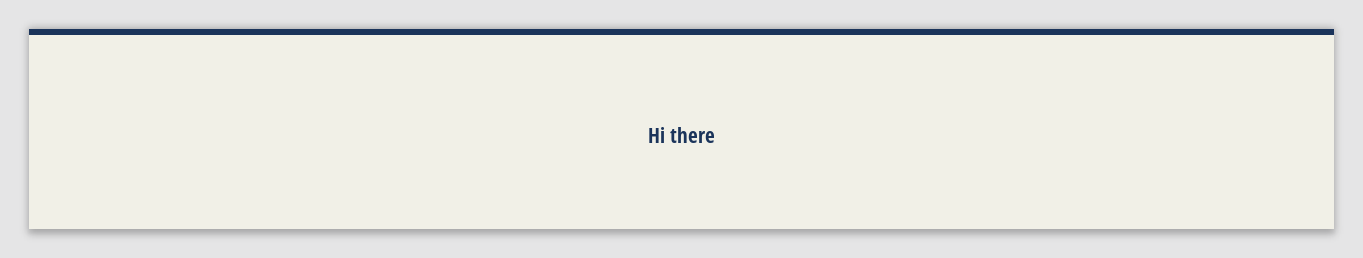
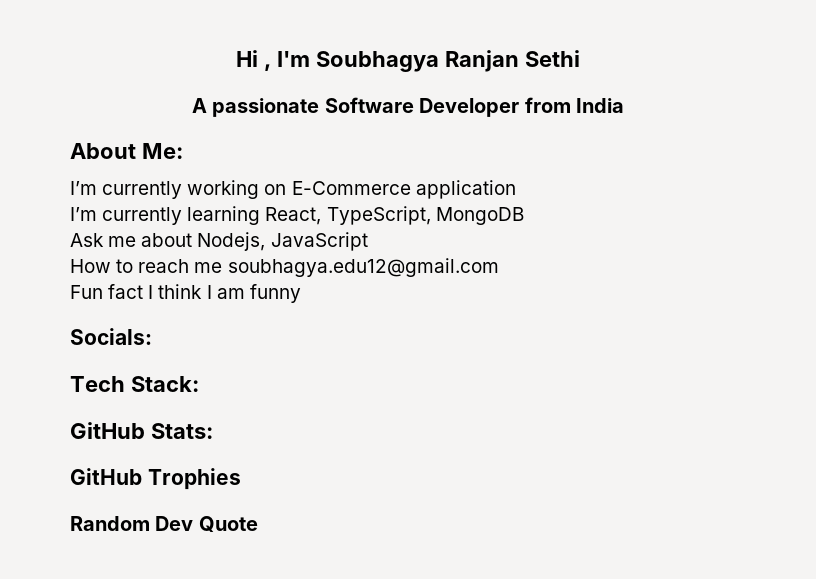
- Hi there
+ Hi , I'm Soubhagya Ranjan Sethi
+ A passionate Software Developer from India
+ About Me:
+ I’m currently working on E-Commerce application
+ I’m currently learning React, TypeScript, MongoDB
+ Ask me about Nodejs, JavaScript
+ How to reach me soubhagya.edu12@gmail.com
+ Fun fact I think I am funny
+ Socials:
+ Tech Stack:
+ GitHub Stats:
+ GitHub Trophies
+ Random Dev Quote

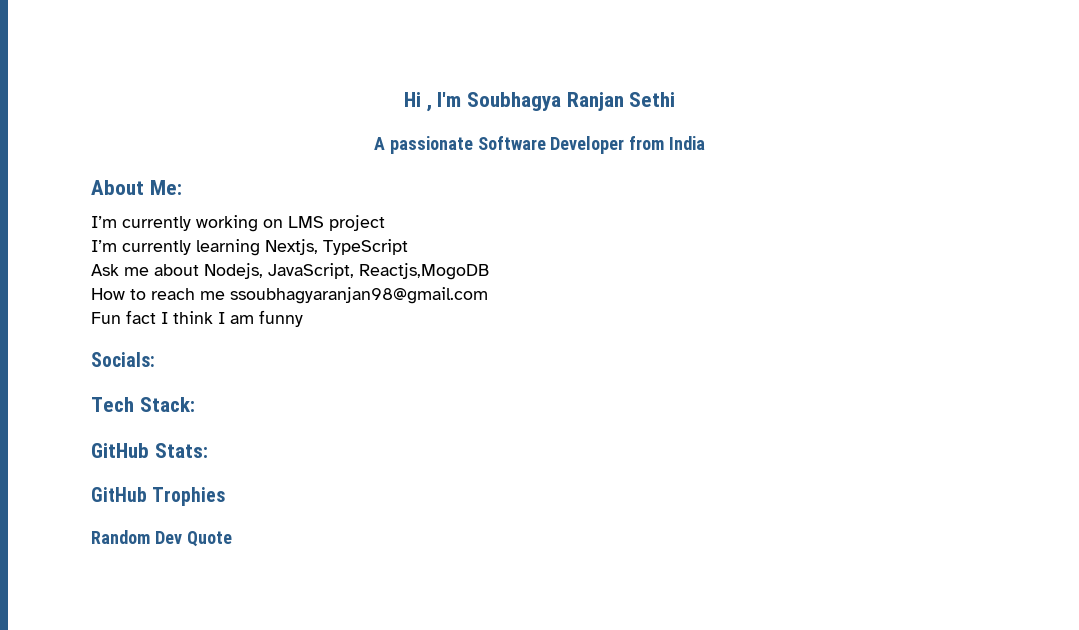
- I’m currently working on E-Commerce application
+ I’m currently working on LMS project
- I’m currently learning React, TypeScript, MongoDB
+ I’m currently learning Nextjs, TypeScript
- Ask me about Nodejs, JavaScript
+ Ask me about Nodejs, JavaScript, Reactjs,MogoDB
- How to reach me soubhagya.edu12@gmail.com
+ How to reach me ssoubhagyaranjan98@gmail.com

